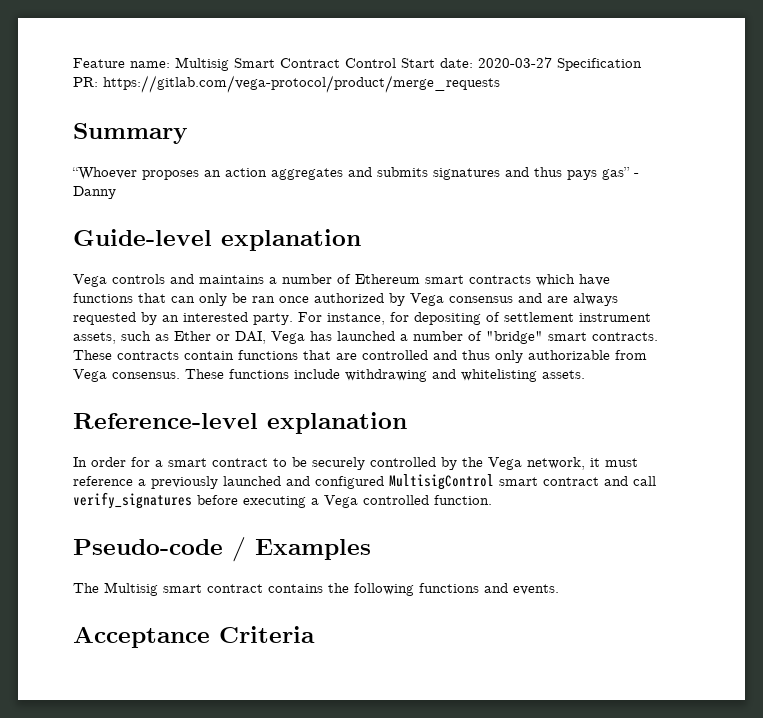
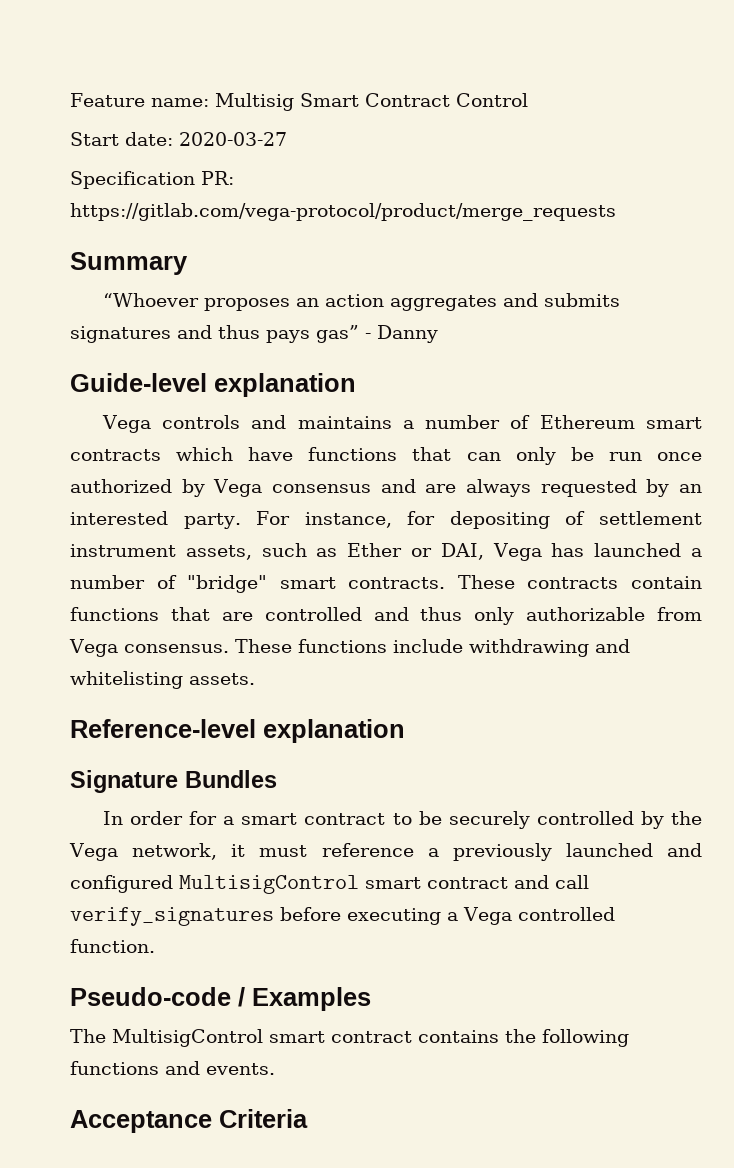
- Feature name: Multisig Smart Contract Control Start date: 2020-03-27 Specification PR: https://gitlab.com/vega-protocol/product/merge_requests
+ Feature name: Multisig Smart Contract Control
+ Start date: 2020-03-27
+ Specification PR: https://gitlab.com/vega-protocol/product/merge_requests
- Vega controls and maintains a number of Ethereum smart contracts which have functions that can only be ran once authorized by Vega consensus and are always requested by an interested party.
+ Vega controls and maintains a number of Ethereum smart contracts which have functions that can only be run once authorized by Vega consensus and are always requested by an interested party.
+ Signature Bundles
- The Multisig smart contract contains the following functions and events.
+ The MultisigControl smart contract contains the following functions and events.

